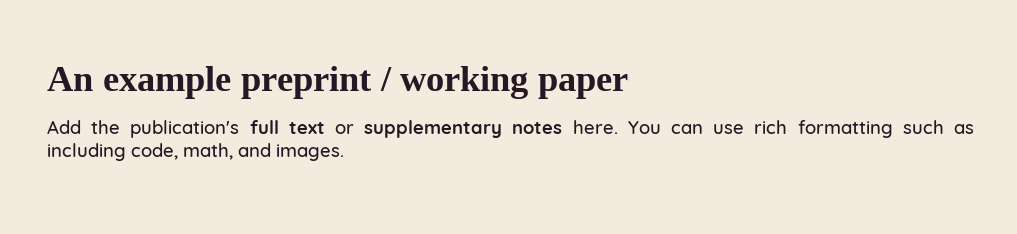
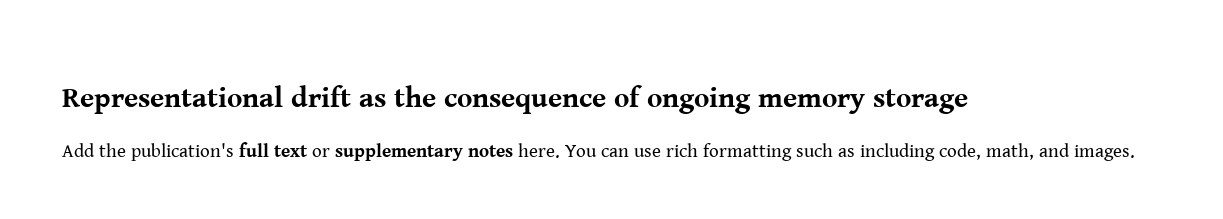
- An example preprint / working paper
+ Representational drift as the consequence of ongoing memory storage

